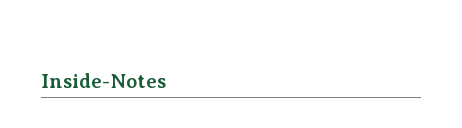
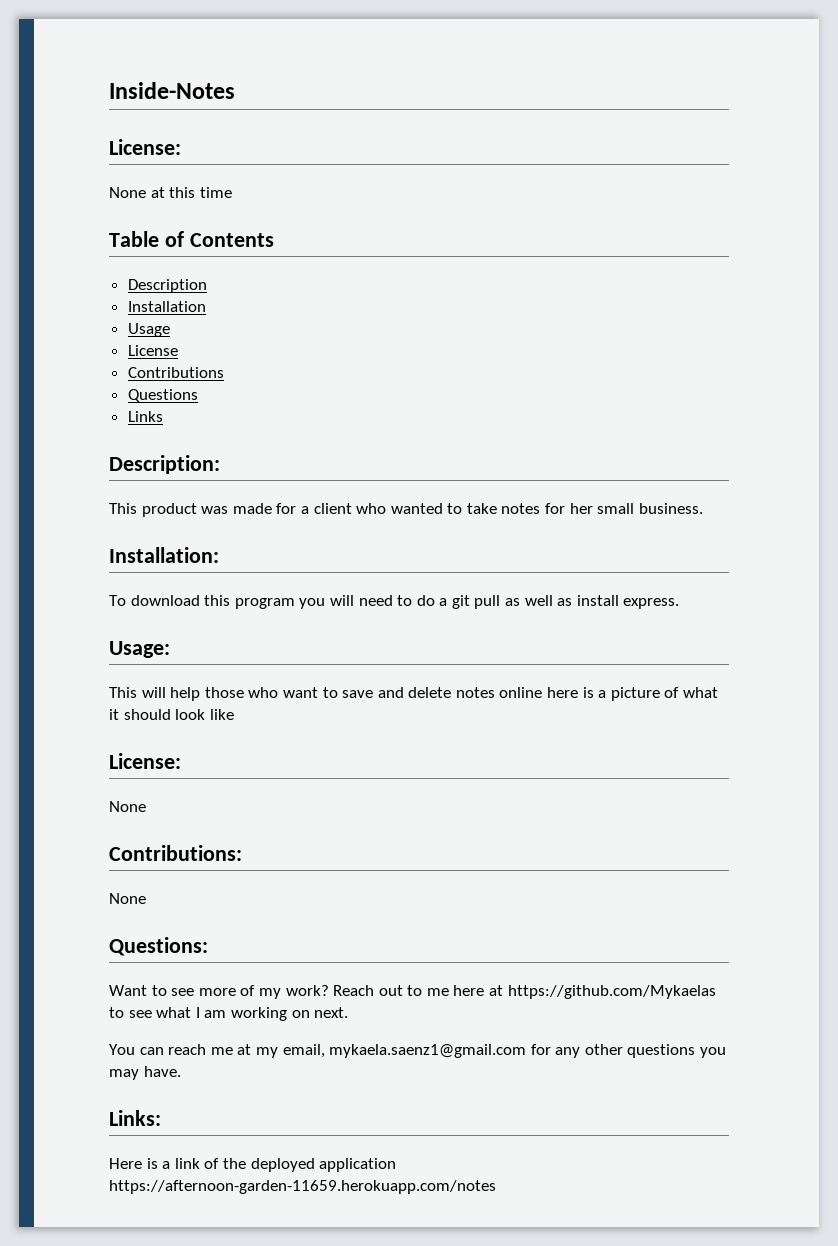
  Inside-Notes
+ License:
+ None at this time
+ Table of Contents
+ Description
+ Installation
+ Usage
+ License
+ Contributions
+ Questions
+ Links
+ Description:
+ This product was made for a client who wanted to take notes for her small business.
+ Installation:
+ To download this program you will need to do a git pull as well as install express.
+ Usage:
+ This will help those who want to save and delete notes online here is a picture of what it should look like
+ License:
+ None
+ Contributions:
+ None
+ Questions:
+ Want to see more of my work? Reach out to me here at https://github.com/Mykaelas to see what I am working on next.
+ You can reach me at my email, mykaela.saenz1@gmail.com for any other questions you may have.
+ Links:
+ Here is a link of the deployed application https://afternoon-garden-11659.herokuapp.com/notes

